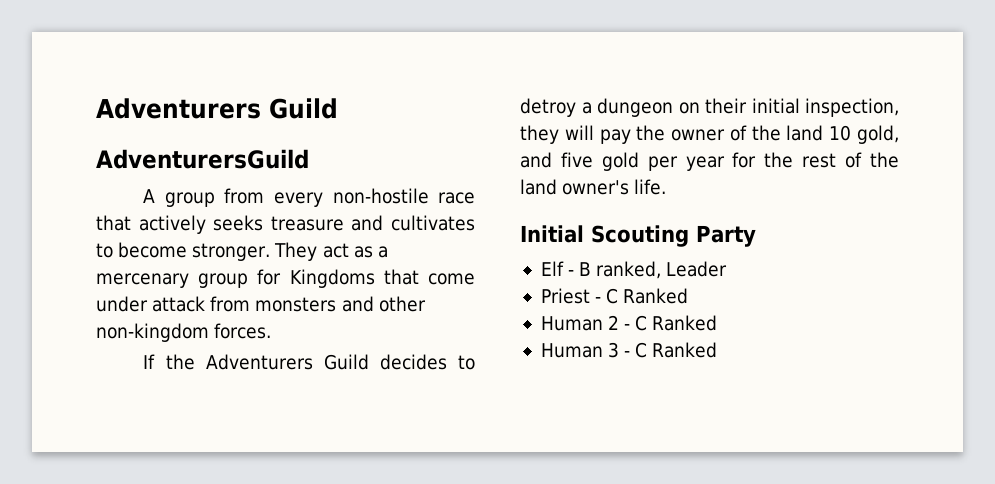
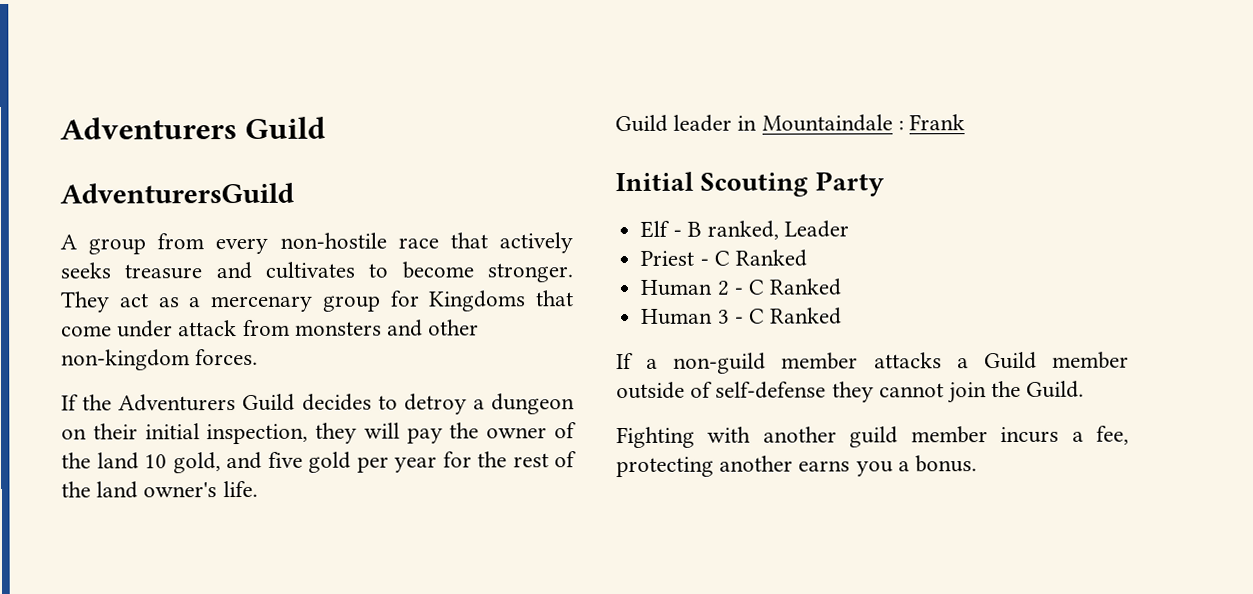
+ Guild leader in Mountaindale : Frank
+ If a non-guild member attacks a Guild member outside of self-defense they cannot join the Guild.
+ Fighting with another guild member incurs a fee, protecting another earns you a bonus.

